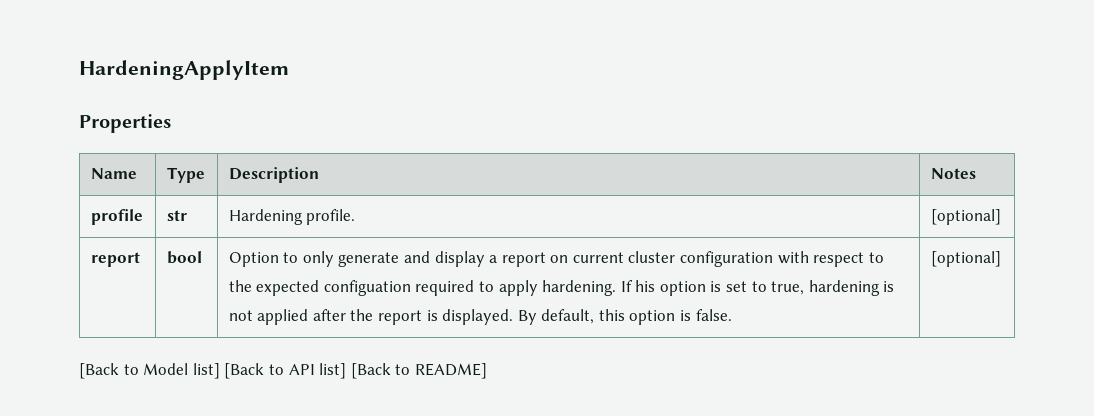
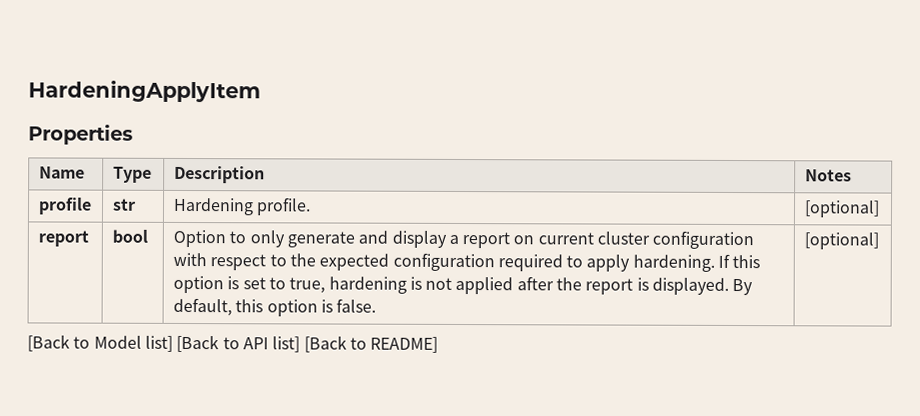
- Option to only generate and display a report on current cluster configuration with respect to the expected configuation required to apply hardening.
+ Option to only generate and display a report on current cluster configuration with respect to the expected configuration required to apply hardening.
- If his option is set to true, hardening is not applied after the report is displayed.
+ If this option is set to true, hardening is not applied after the report is displayed.

